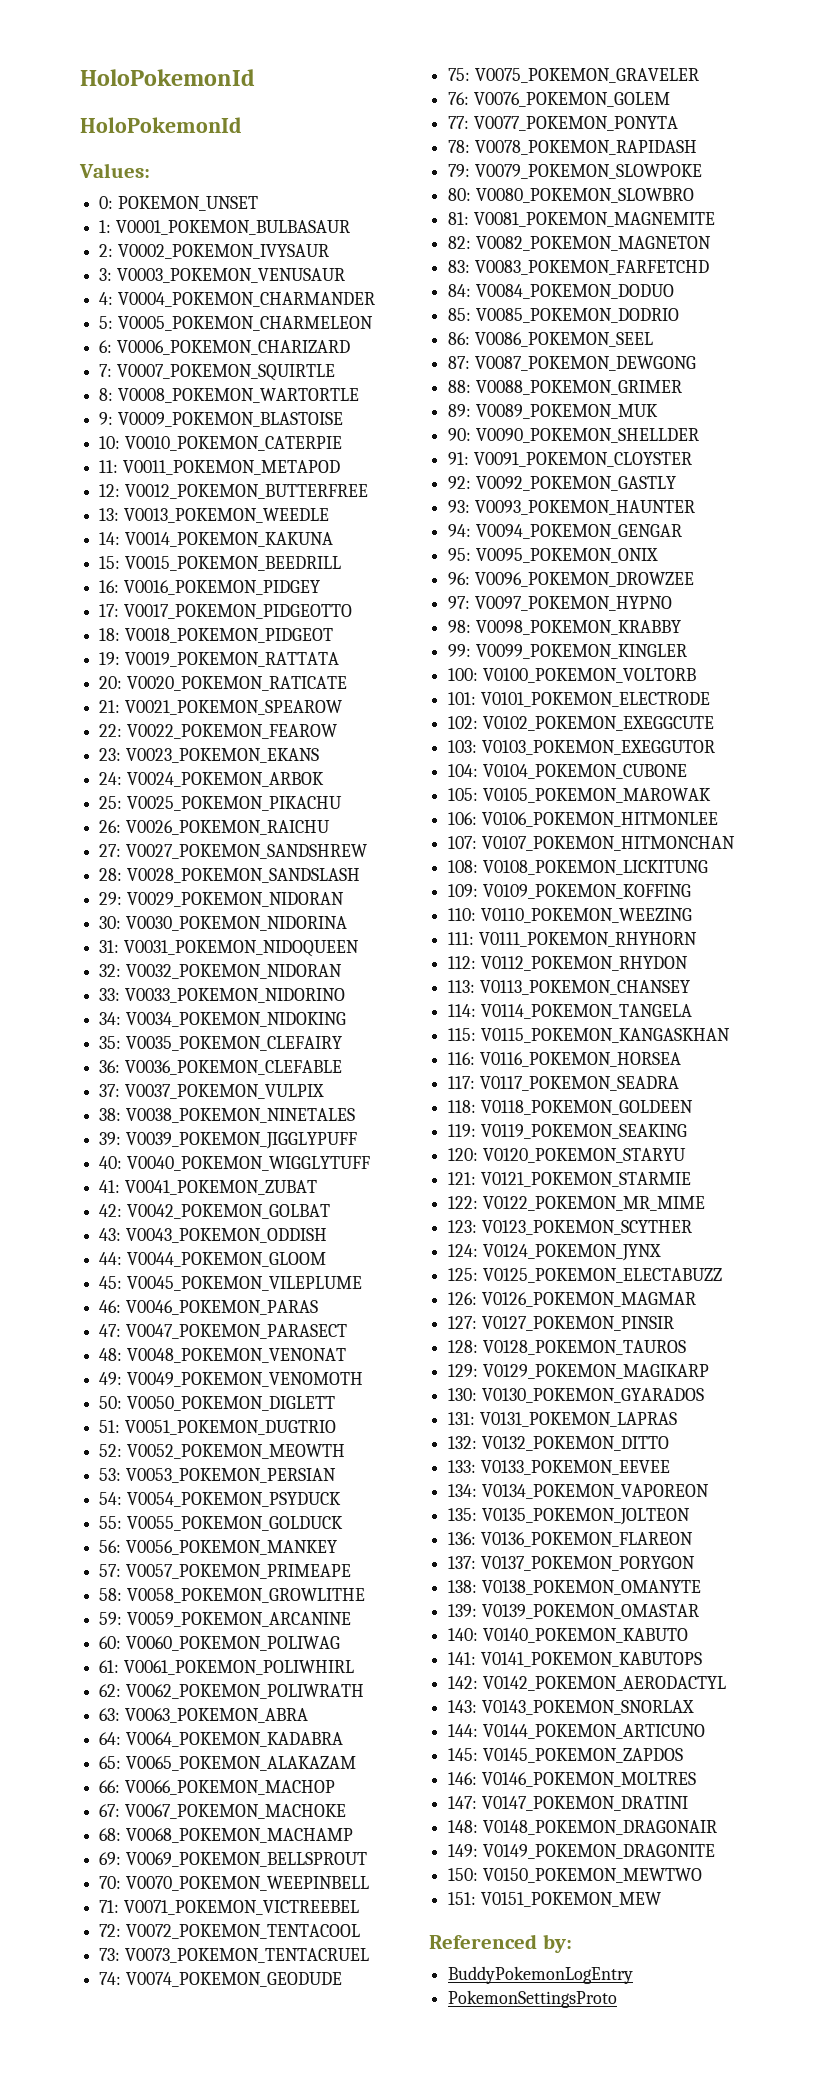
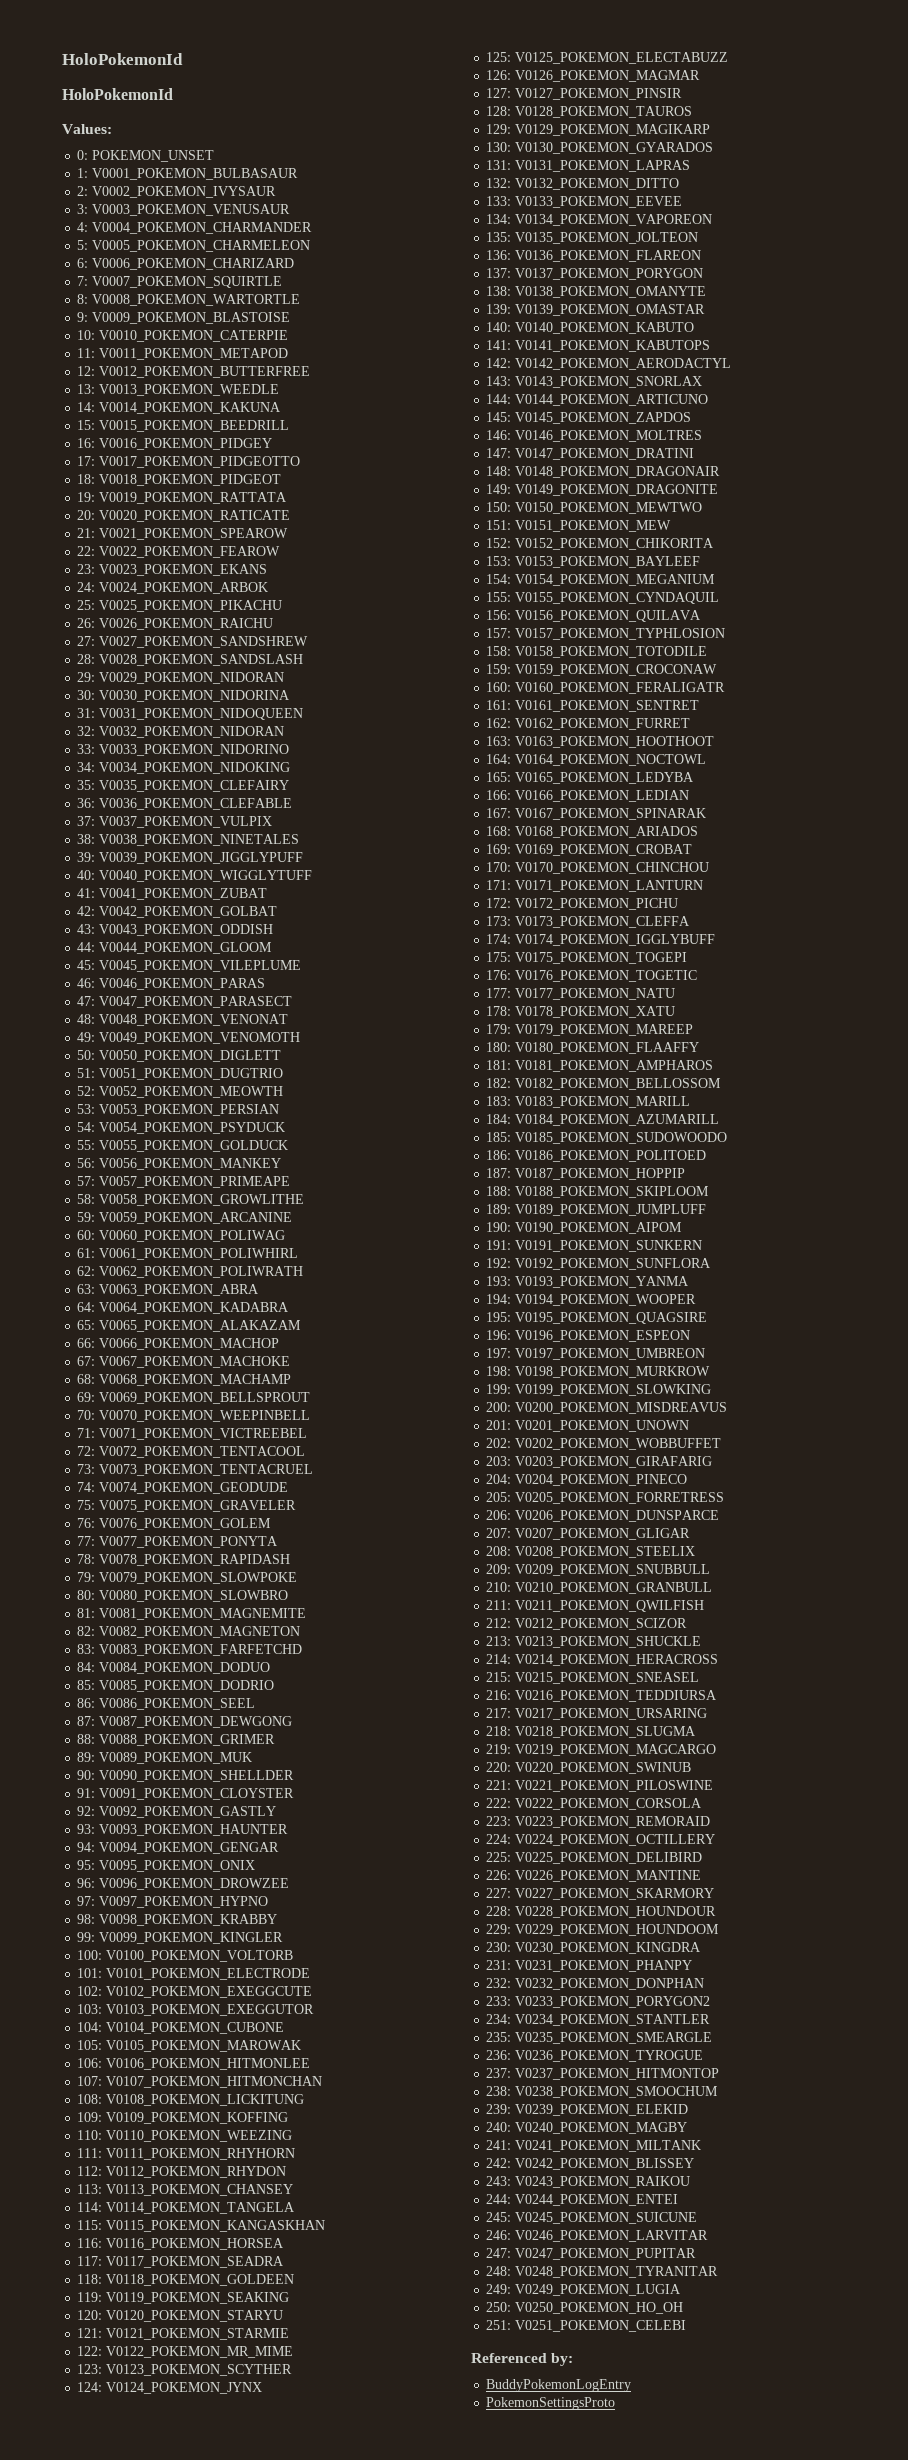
+ 152: V0152_POKEMON_CHIKORITA
+ 153: V0153_POKEMON_BAYLEEF
+ 154: V0154_POKEMON_MEGANIUM
+ 155: V0155_POKEMON_CYNDAQUIL
+ 156: V0156_POKEMON_QUILAVA
+ 157: V0157_POKEMON_TYPHLOSION
+ 158: V0158_POKEMON_TOTODILE
+ 159: V0159_POKEMON_CROCONAW
+ 160: V0160_POKEMON_FERALIGATR
+ 161: V0161_POKEMON_SENTRET
+ 162: V0162_POKEMON_FURRET
+ 163: V0163_POKEMON_HOOTHOOT
+ 164: V0164_POKEMON_NOCTOWL
+ 165: V0165_POKEMON_LEDYBA
+ 166: V0166_POKEMON_LEDIAN
+ 167: V0167_POKEMON_SPINARAK
+ 168: V0168_POKEMON_ARIADOS
+ 169: V0169_POKEMON_CROBAT
+ 170: V0170_POKEMON_CHINCHOU
+ 171: V0171_POKEMON_LANTURN
+ 172: V0172_POKEMON_PICHU
+ 173: V0173_POKEMON_CLEFFA
+ 174: V0174_POKEMON_IGGLYBUFF
+ 175: V0175_POKEMON_TOGEPI
+ 176: V0176_POKEMON_TOGETIC
+ 177: V0177_POKEMON_NATU
+ 178: V0178_POKEMON_XATU
+ 179: V0179_POKEMON_MAREEP
+ 180: V0180_POKEMON_FLAAFFY
+ 181: V0181_POKEMON_AMPHAROS
+ 182: V0182_POKEMON_BELLOSSOM
+ 183: V0183_POKEMON_MARILL
+ 184: V0184_POKEMON_AZUMARILL
+ 185: V0185_POKEMON_SUDOWOODO
+ 186: V0186_POKEMON_POLITOED
+ 187: V0187_POKEMON_HOPPIP
+ 188: V0188_POKEMON_SKIPLOOM
+ 189: V0189_POKEMON_JUMPLUFF
+ 190: V0190_POKEMON_AIPOM
+ 191: V0191_POKEMON_SUNKERN
+ 192: V0192_POKEMON_SUNFLORA
+ 193: V0193_POKEMON_YANMA
+ 194: V0194_POKEMON_WOOPER
+ 195: V0195_POKEMON_QUAGSIRE
+ 196: V0196_POKEMON_ESPEON
+ 197: V0197_POKEMON_UMBREON
+ 198: V0198_POKEMON_MURKROW
+ 199: V0199_POKEMON_SLOWKING
+ 200: V0200_POKEMON_MISDREAVUS
+ 201: V0201_POKEMON_UNOWN
+ 202: V0202_POKEMON_WOBBUFFET
+ 203: V0203_POKEMON_GIRAFARIG
+ 204: V0204_POKEMON_PINECO
+ 205: V0205_POKEMON_FORRETRESS
+ 206: V0206_POKEMON_DUNSPARCE
+ 207: V0207_POKEMON_GLIGAR
+ 208: V0208_POKEMON_STEELIX
+ 209: V0209_POKEMON_SNUBBULL
+ 210: V0210_POKEMON_GRANBULL
+ 211: V0211_POKEMON_QWILFISH
+ 212: V0212_POKEMON_SCIZOR
+ 213: V0213_POKEMON_SHUCKLE
+ 214: V0214_POKEMON_HERACROSS
+ 215: V0215_POKEMON_SNEASEL
+ 216: V0216_POKEMON_TEDDIURSA
+ 217: V0217_POKEMON_URSARING
+ 218: V0218_POKEMON_SLUGMA
+ 219: V0219_POKEMON_MAGCARGO
+ 220: V0220_POKEMON_SWINUB
+ 221: V0221_POKEMON_PILOSWINE
+ 222: V0222_POKEMON_CORSOLA
+ 223: V0223_POKEMON_REMORAID
+ 224: V0224_POKEMON_OCTILLERY
+ 225: V0225_POKEMON_DELIBIRD
+ 226: V0226_POKEMON_MANTINE
+ 227: V0227_POKEMON_SKARMORY
+ 228: V0228_POKEMON_HOUNDOUR
+ 229: V0229_POKEMON_HOUNDOOM
+ 230: V0230_POKEMON_KINGDRA
+ 231: V0231_POKEMON_PHANPY
+ 232: V0232_POKEMON_DONPHAN
+ 233: V0233_POKEMON_PORYGON2
+ 234: V0234_POKEMON_STANTLER
+ 235: V0235_POKEMON_SMEARGLE
+ 236: V0236_POKEMON_TYROGUE
+ 237: V0237_POKEMON_HITMONTOP
+ 238: V0238_POKEMON_SMOOCHUM
+ 239: V0239_POKEMON_ELEKID
+ 240: V0240_POKEMON_MAGBY
+ 241: V0241_POKEMON_MILTANK
+ 242: V0242_POKEMON_BLISSEY
+ 243: V0243_POKEMON_RAIKOU
+ 244: V0244_POKEMON_ENTEI
+ 245: V0245_POKEMON_SUICUNE
+ 246: V0246_POKEMON_LARVITAR
+ 247: V0247_POKEMON_PUPITAR
+ 248: V0248_POKEMON_TYRANITAR
+ 249: V0249_POKEMON_LUGIA
+ 250: V0250_POKEMON_HO_OH
+ 251: V0251_POKEMON_CELEBI

